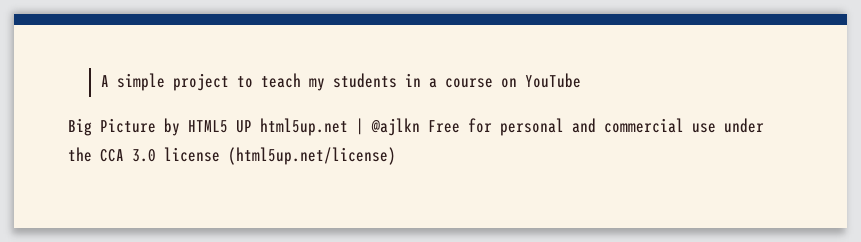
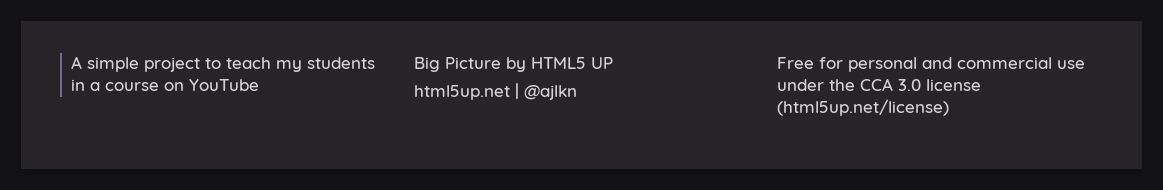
- Big Picture by HTML5 UP html5up.net | @ajlkn Free for personal and commercial use under the CCA 3.0 license (html5up.net/license)
+ Big Picture by HTML5 UP
+ html5up.net | @ajlkn
+ Free for personal and commercial use under the CCA 3.0 license (html5up.net/license)

